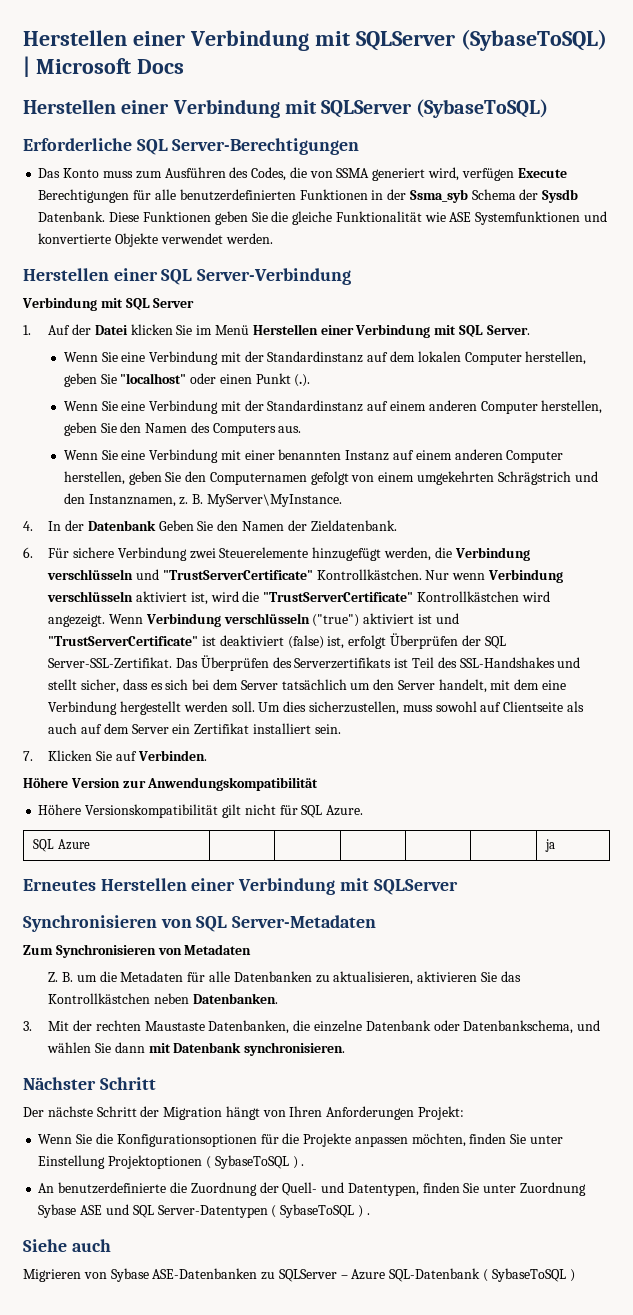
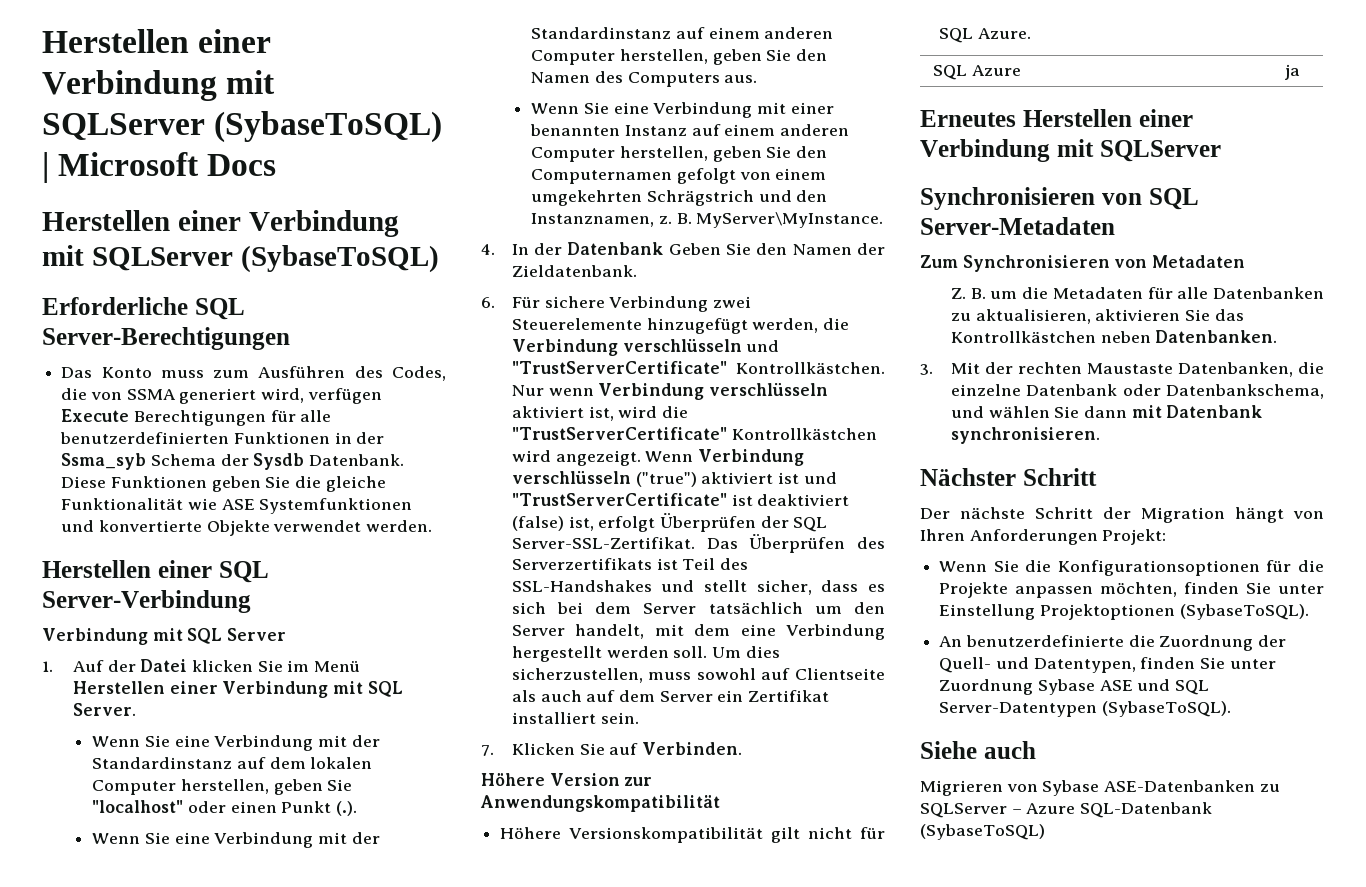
- Wenn Sie die Konfigurationsoptionen für die Projekte anpassen möchten, finden Sie unter Einstellung Projektoptionen ( SybaseToSQL ) .
+ Wenn Sie die Konfigurationsoptionen für die Projekte anpassen möchten, finden Sie unter Einstellung Projektoptionen (SybaseToSQL).
- An benutzerdefinierte die Zuordnung der Quell- und Datentypen, finden Sie unter Zuordnung Sybase ASE und SQL Server-Datentypen ( SybaseToSQL ) .
+ An benutzerdefinierte die Zuordnung der Quell- und Datentypen, finden Sie unter Zuordnung Sybase ASE und SQL Server-Datentypen (SybaseToSQL).
- Migrieren von Sybase ASE-Datenbanken zu SQLServer – Azure SQL-Datenbank ( SybaseToSQL )
+ Migrieren von Sybase ASE-Datenbanken zu SQLServer – Azure SQL-Datenbank (SybaseToSQL)

